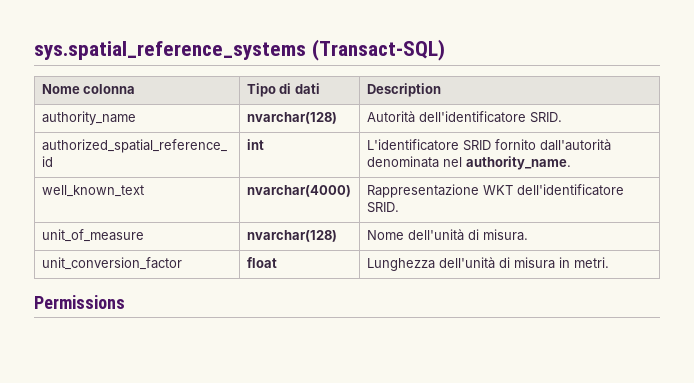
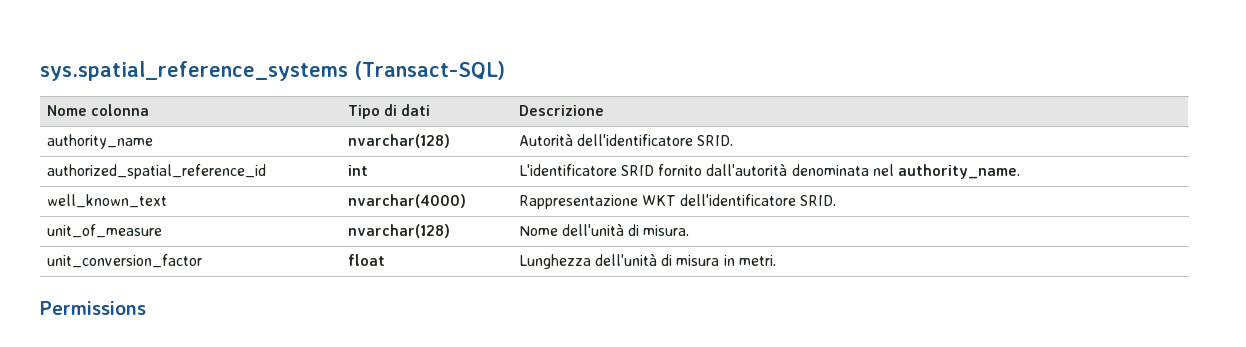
- Nome colonna | Tipo di dati | Description
+ Nome colonna | Tipo di dati | Descrizione

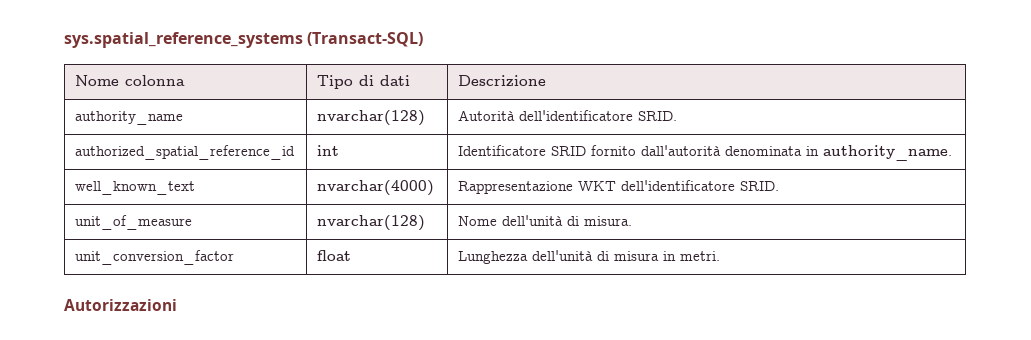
- authorized_spatial_reference_id | int | L'identificatore SRID fornito dall'autorità denominata nel authority_name.
+ authorized_spatial_reference_id | int | Identificatore SRID fornito dall'autorità denominata in authority_name.
- Permissions
+ Autorizzazioni

